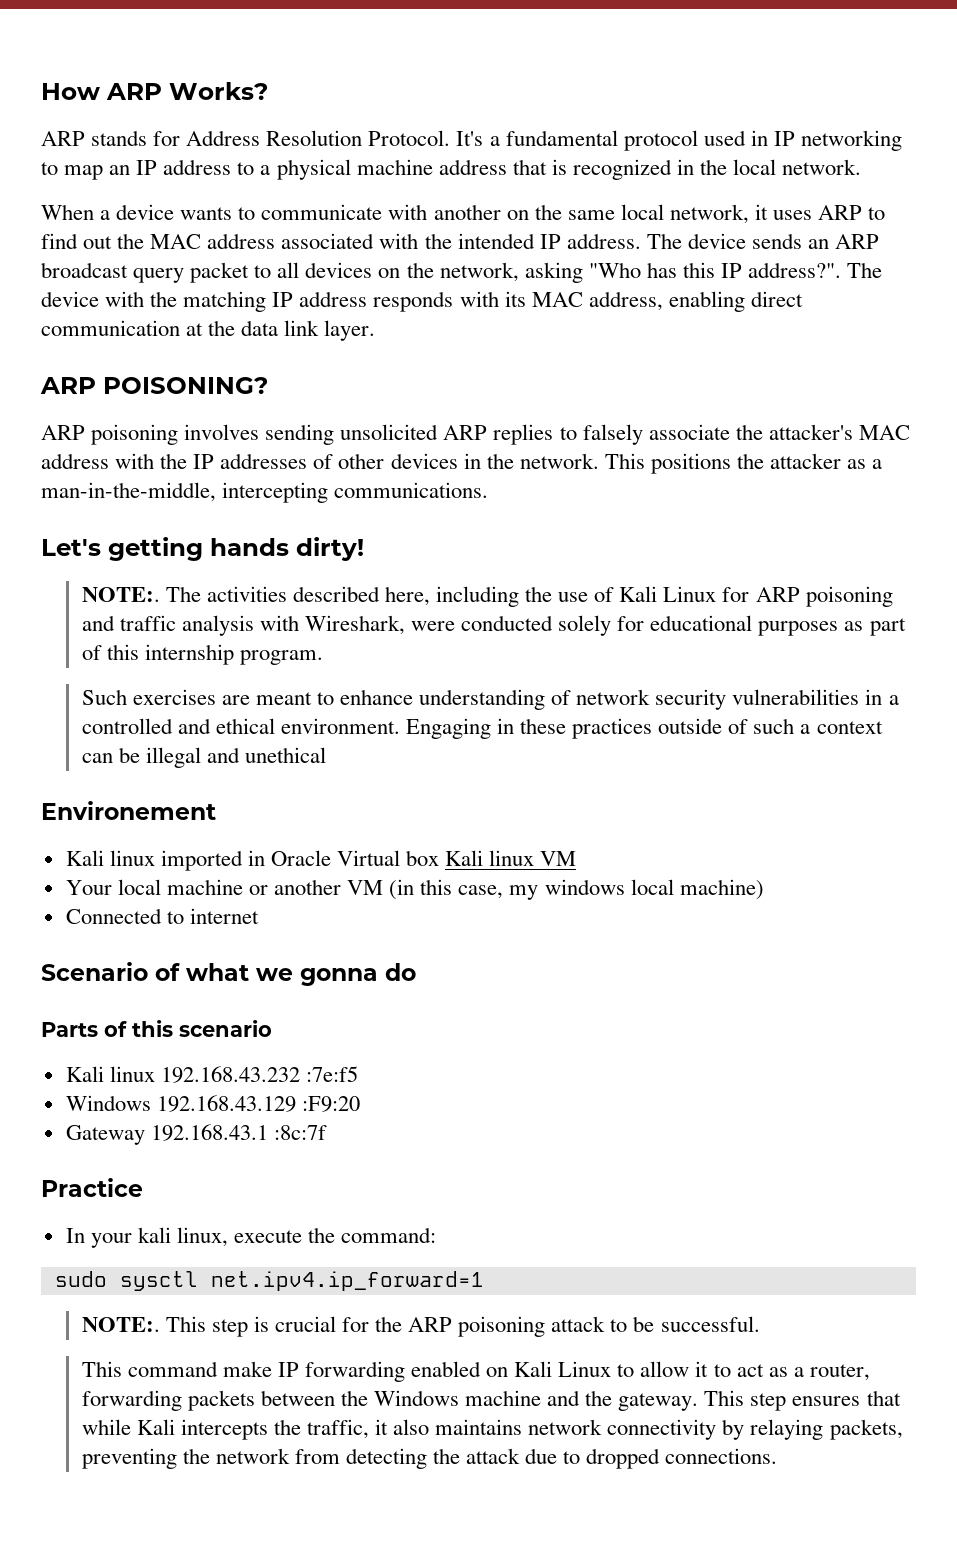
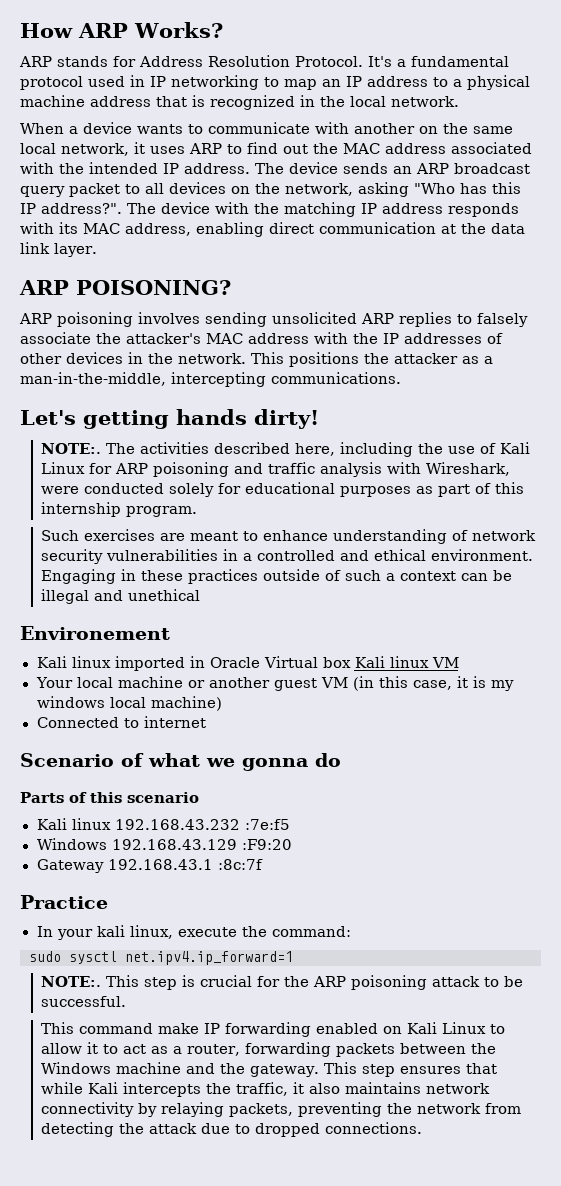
- Your local machine or another VM (in this case, my windows local machine)
+ Your local machine or another guest VM (in this case, it is my windows local machine)

